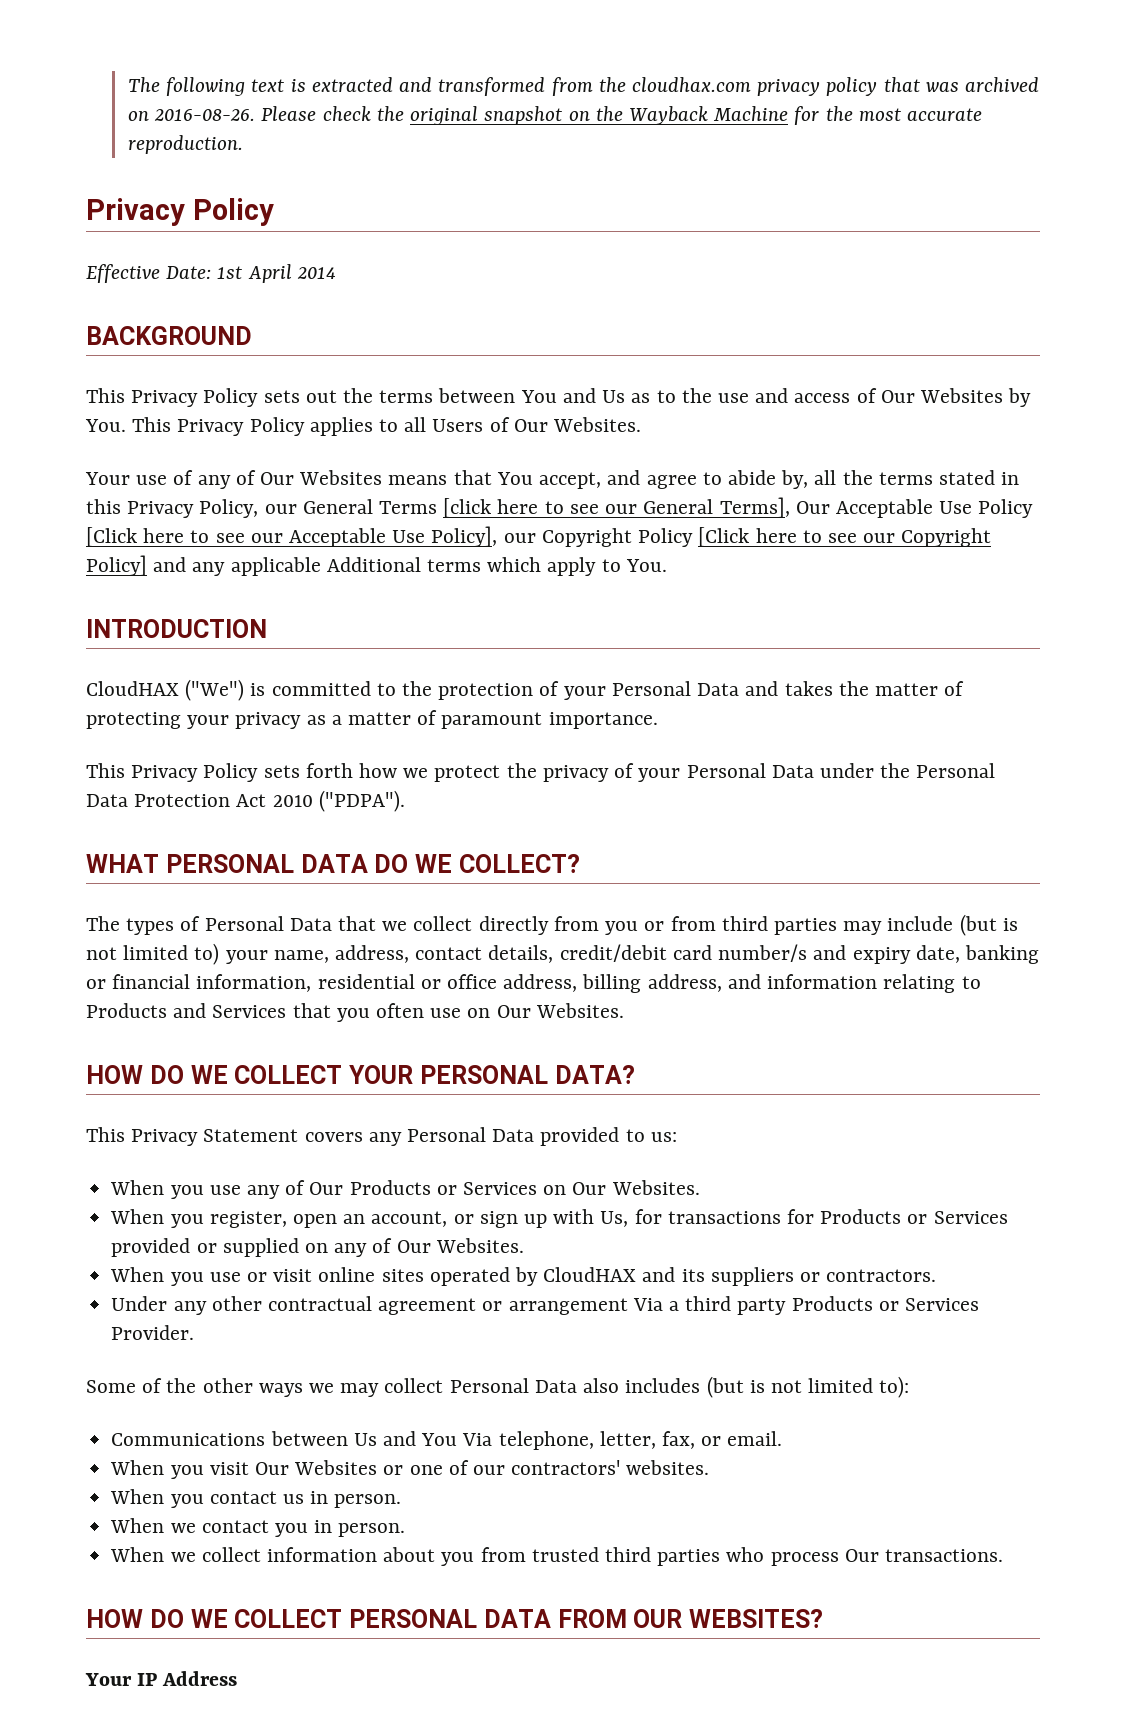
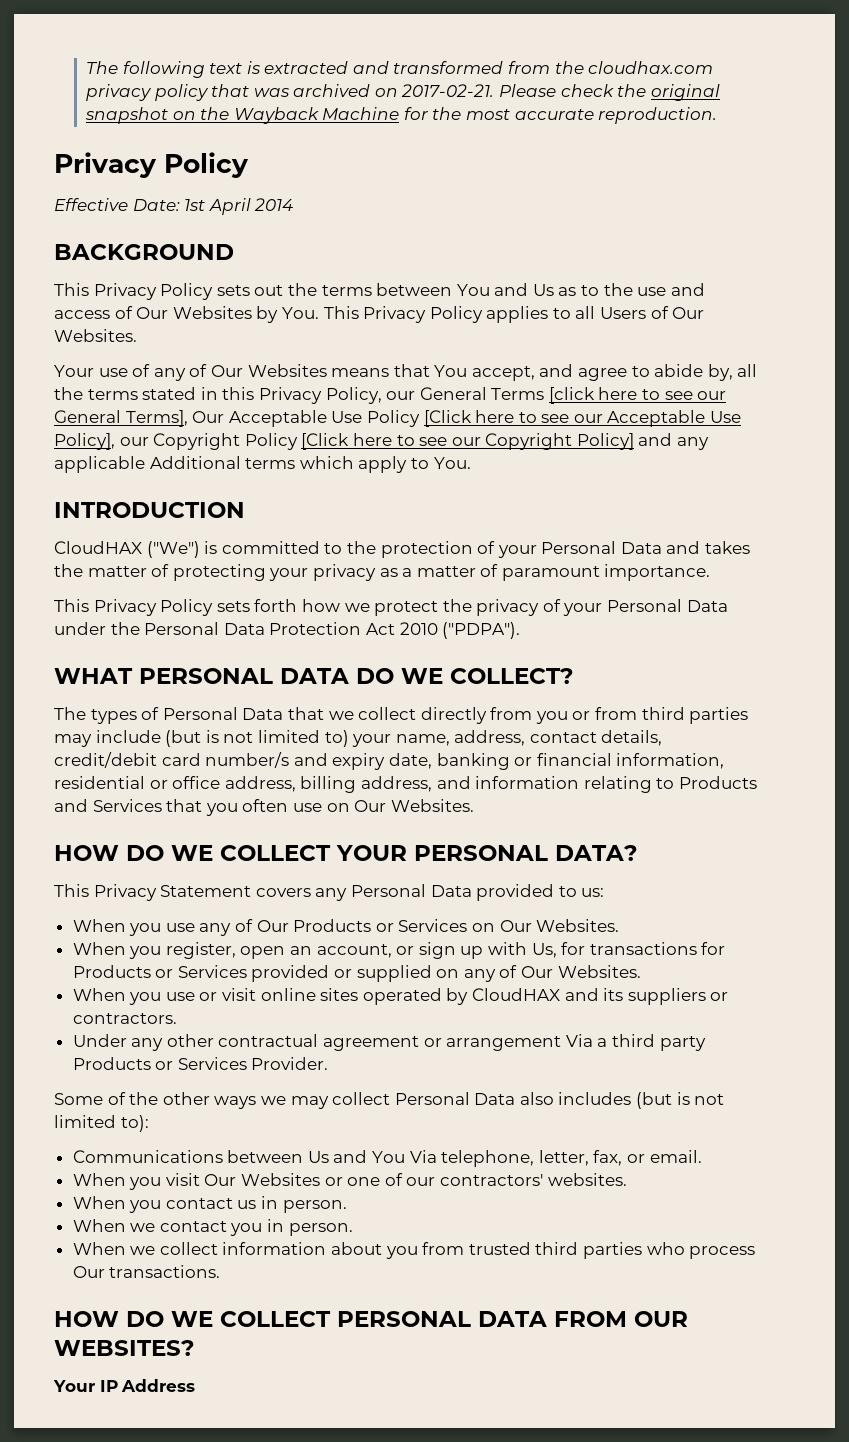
- The following text is extracted and transformed from the cloudhax.com privacy policy that was archived on 2016-08-26.
+ The following text is extracted and transformed from the cloudhax.com privacy policy that was archived on 2017-02-21.

